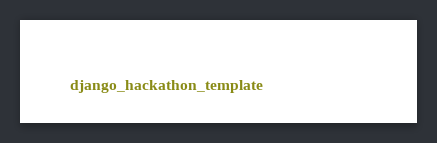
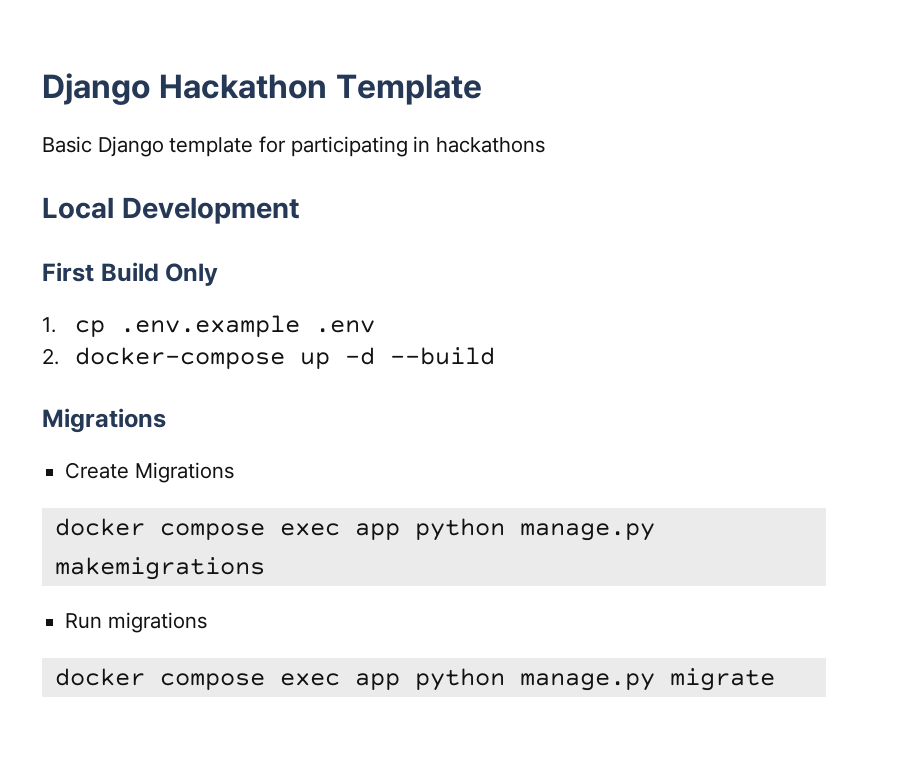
- django_hackathon_template
+ Django Hackathon Template
+ Basic Django template for participating in hackathons
+ Local Development
+ First Build Only
+ 1. cp .env.example .env
+ 2. docker-compose up -d --build
+ Migrations
+ Create Migrations
+ docker compose exec app python manage.py makemigrations
+ Run migrations
+ docker compose exec app python manage.py migrate

